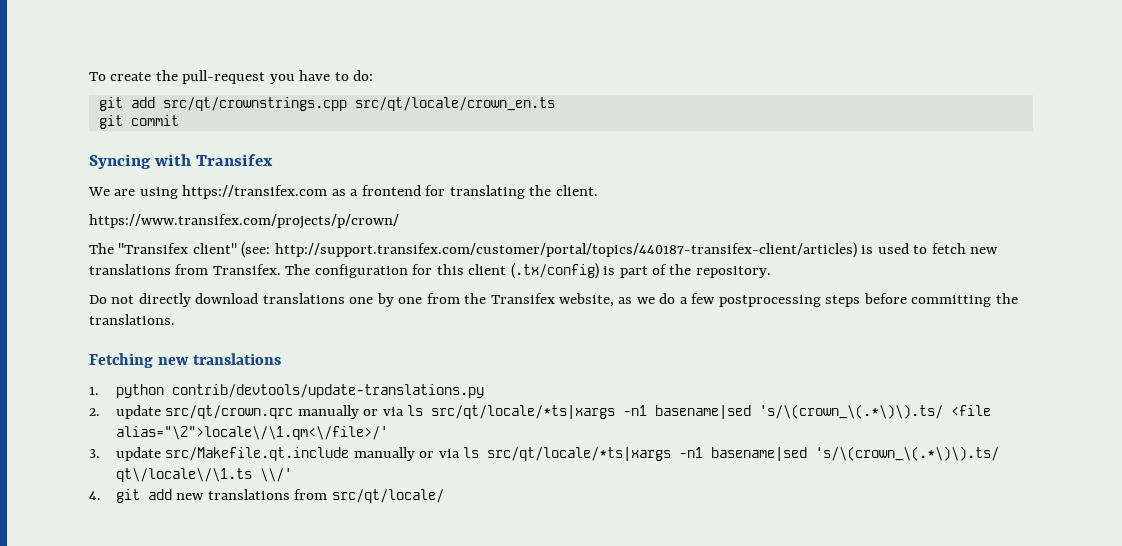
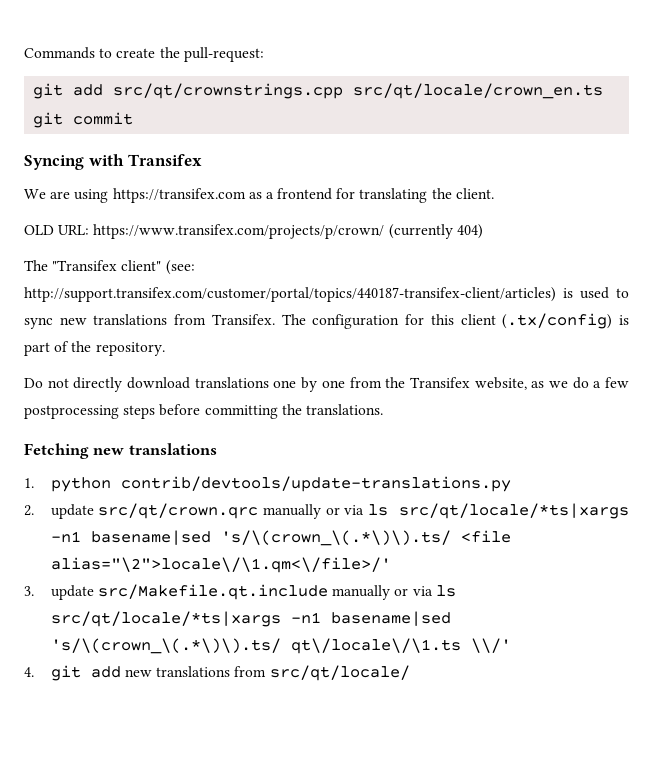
- To create the pull-request you have to do:
+ Commands to create the pull-request:
- https://www.transifex.com/projects/p/crown/
+ OLD URL: https://www.transifex.com/projects/p/crown/ (currently 404)
- The "Transifex client" (see: http://support.transifex.com/customer/portal/topics/440187-transifex-client/articles) is used to fetch new translations from Transifex.
+ The "Transifex client" (see: http://support.transifex.com/customer/portal/topics/440187-transifex-client/articles) is used to sync new translations from Transifex.

